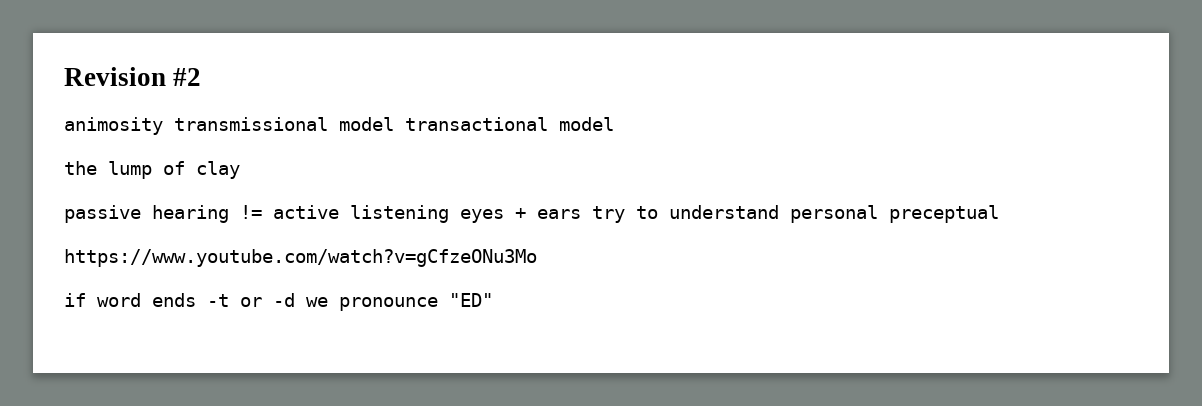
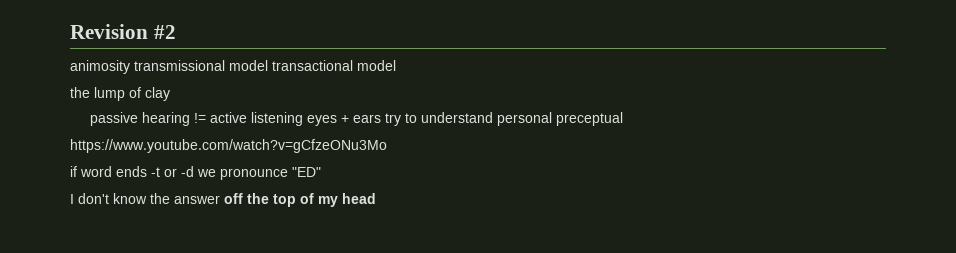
+ I don't know the answer off the top of my head

